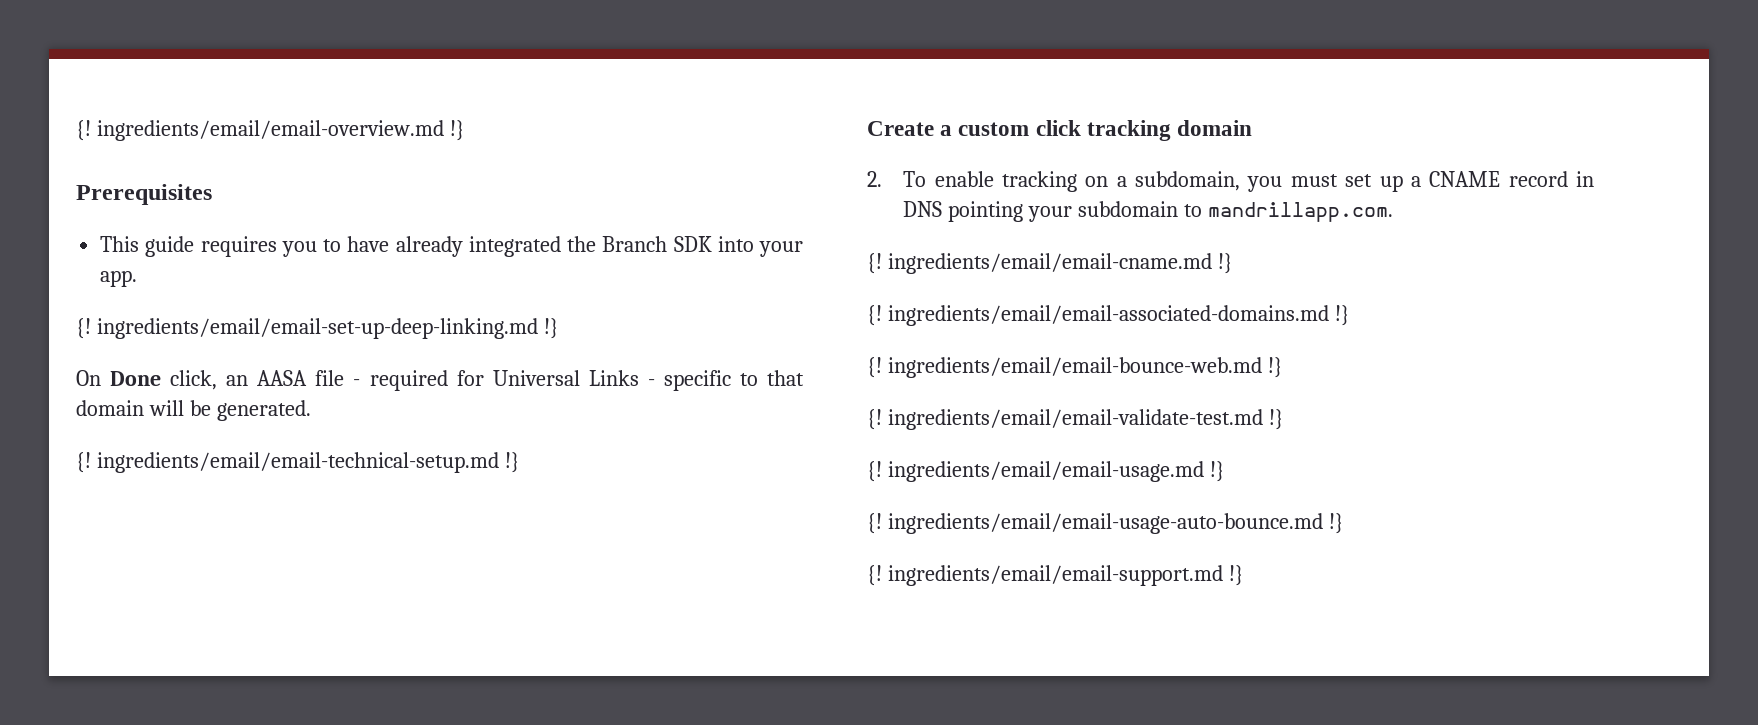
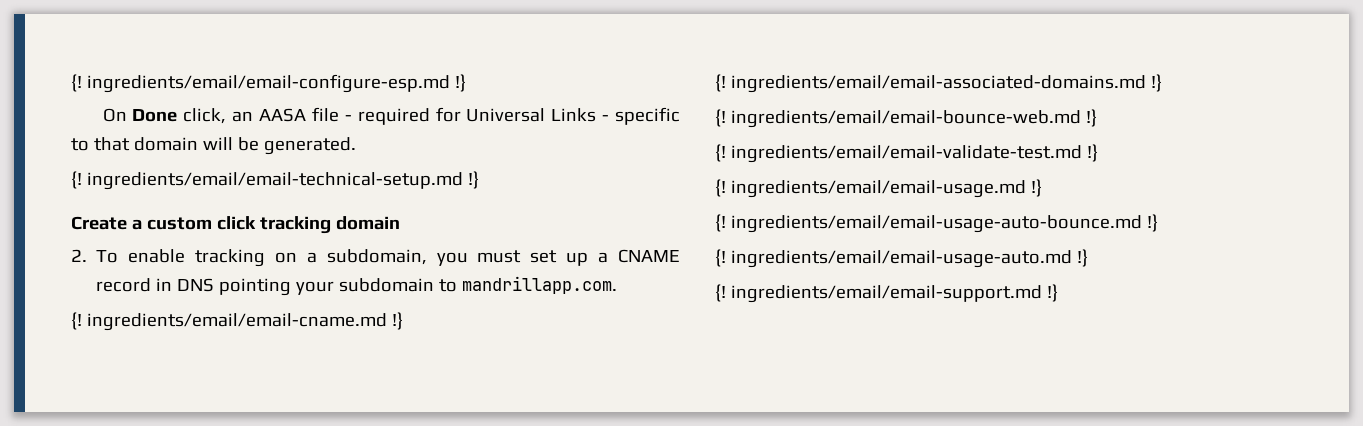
- {! ingredients/email/email-overview.md !}
- Prerequisites
- This guide requires you to have already integrated the Branch SDK into your app.
- {! ingredients/email/email-set-up-deep-linking.md !}
+ {! ingredients/email/email-configure-esp.md !}
+ {! ingredients/email/email-usage-auto.md !}

